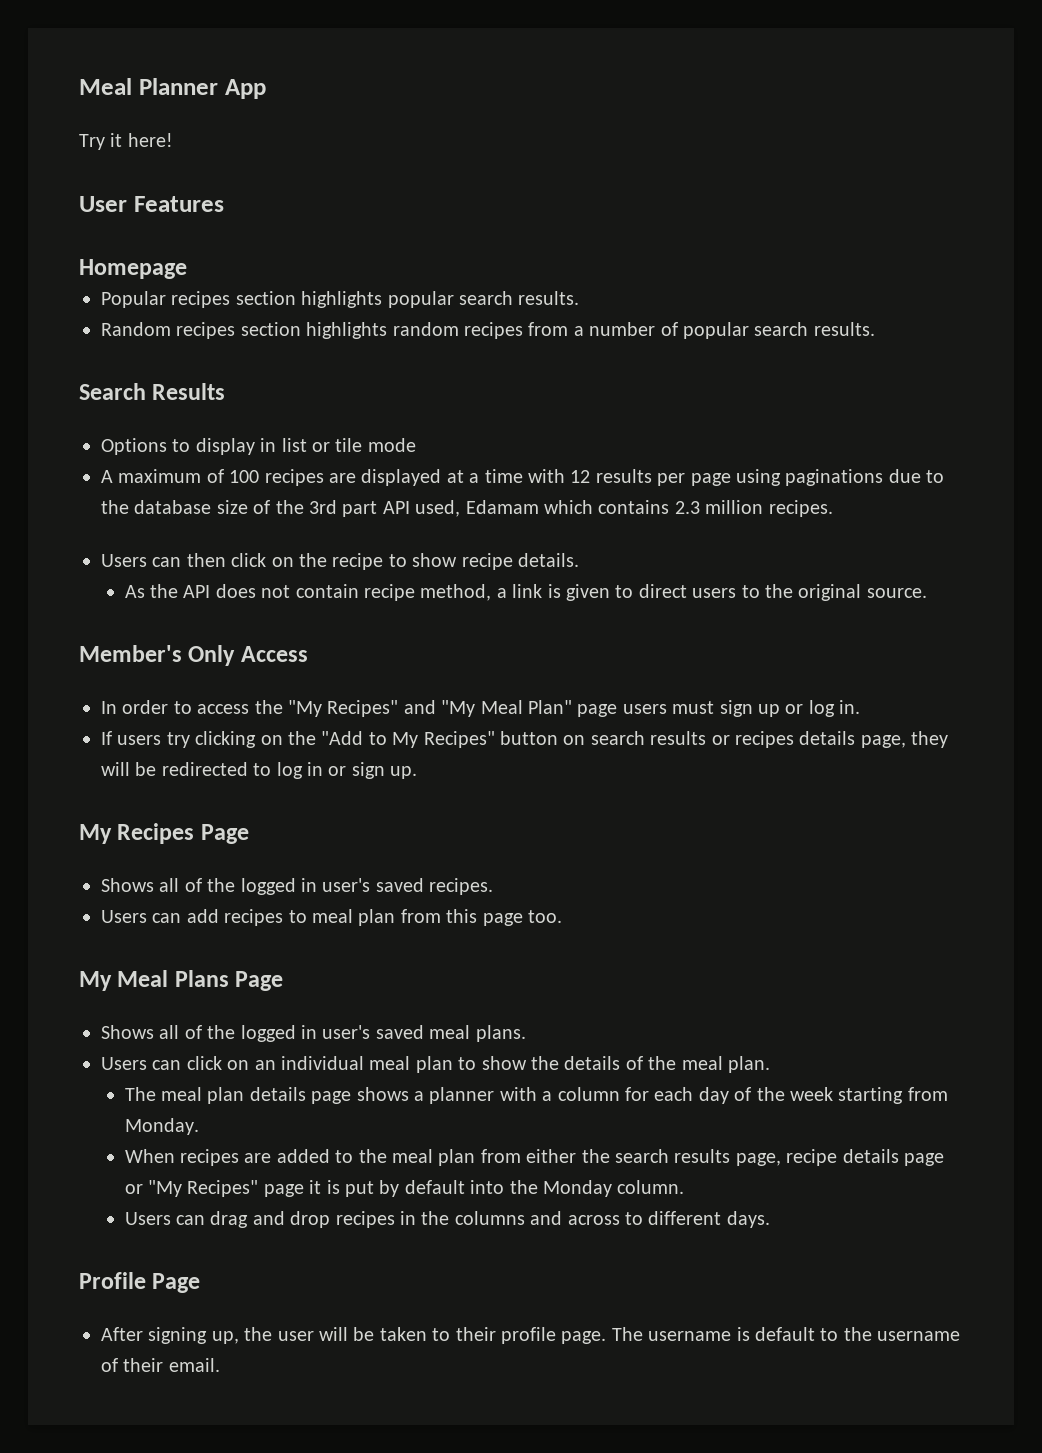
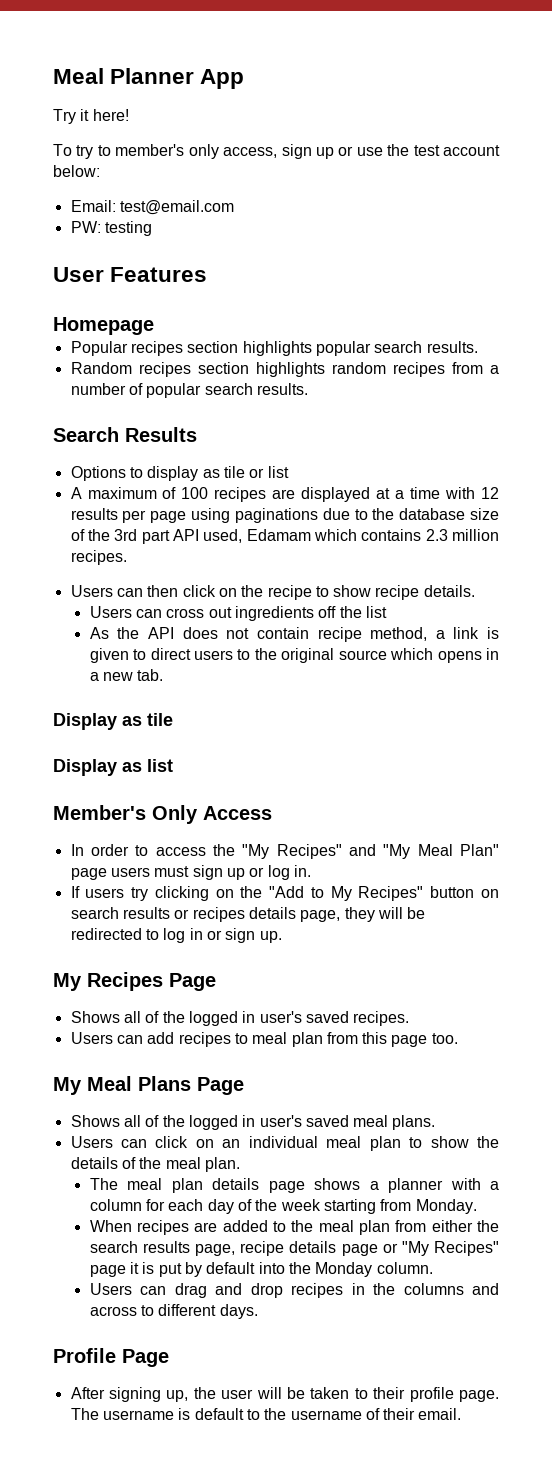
+ To try to member's only access, sign up or use the test account below:
+ Email: test@email.com
+ PW: testing
- Options to display in list or tile mode
+ Options to display as tile or list
+ Users can cross out ingredients off the list
- As the API does not contain recipe method, a link is given to direct users to the original source.
+ As the API does not contain recipe method, a link is given to direct users to the original source which opens in a new tab.
+ Display as tile
+ Display as list

